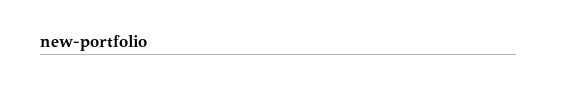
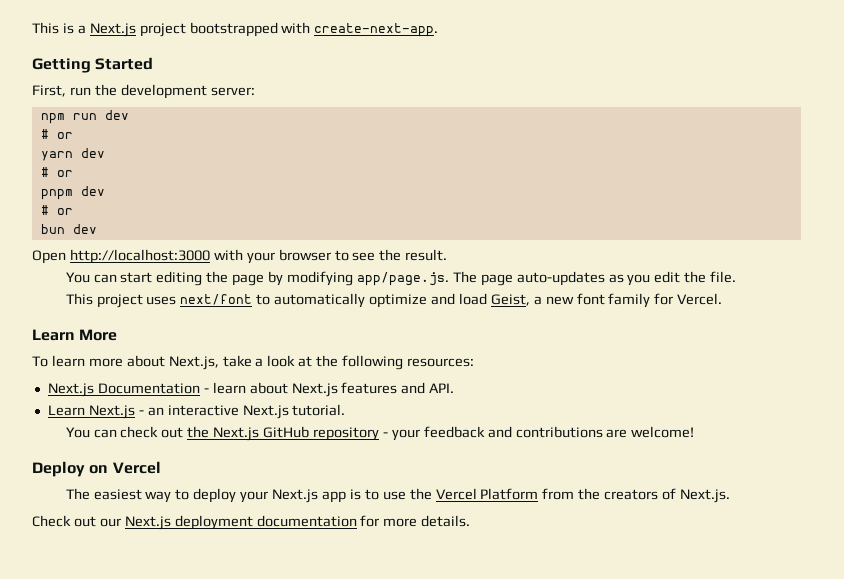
- new-portfolio
+ This is a Next.js project bootstrapped with create-next-app.
+ Getting Started
+ First, run the development server:
+ npm run dev
+ # or
+ yarn dev
+ # or
+ pnpm dev
+ # or
+ bun dev
+ Open http://localhost:3000 with your browser to see the result.
+ You can start editing the page by modifying app/page.js. The page auto-updates as you edit the file.
+ This project uses next/font to automatically optimize and load Geist, a new font family for Vercel.
+ Learn More
+ To learn more about Next.js, take a look at the following resources:
+ Next.js Documentation - learn about Next.js features and API.
+ Learn Next.js - an interactive Next.js tutorial.
+ You can check out the Next.js GitHub repository - your feedback and contributions are welcome!
+ Deploy on Vercel
+ The easiest way to deploy your Next.js app is to use the Vercel Platform from the creators of Next.js.
+ Check out our Next.js deployment documentation for more details.

